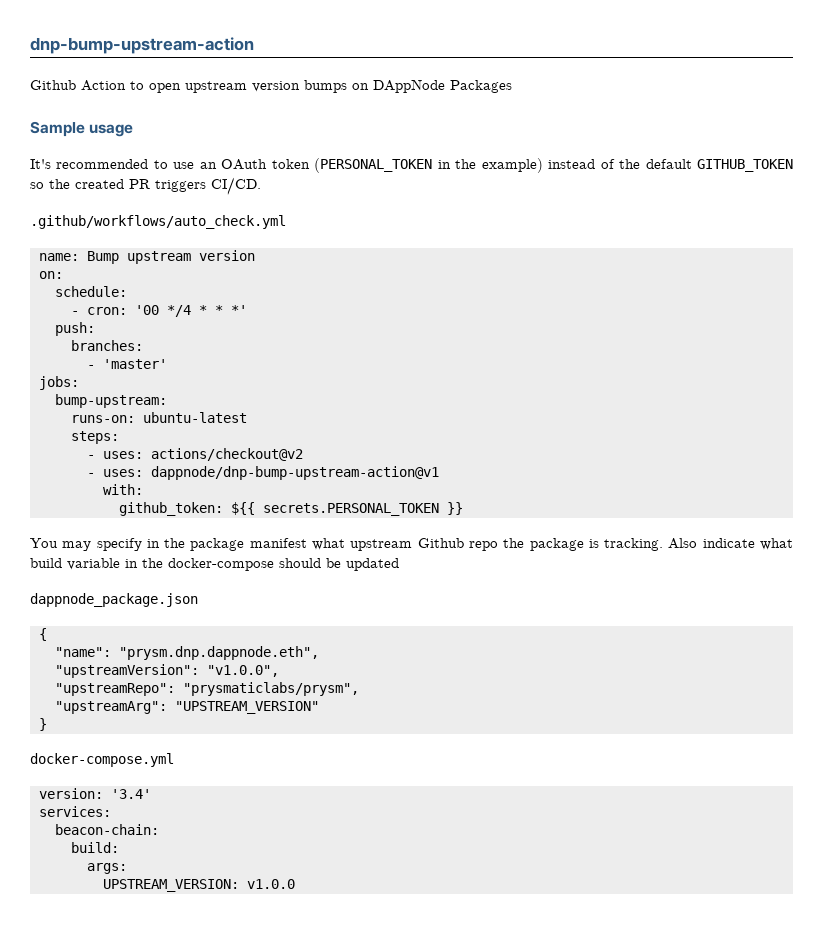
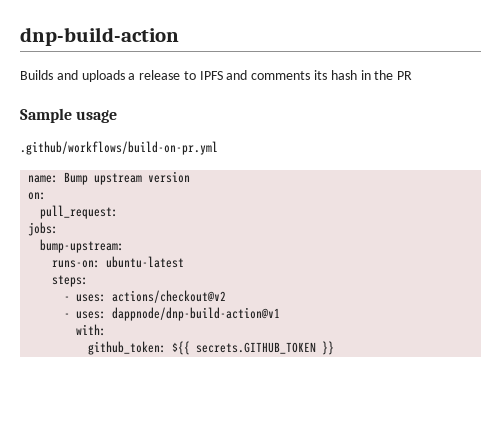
- dnp-bump-upstream-action
- Github Action to open upstream version bumps on DAppNode Packages
+ dnp-build-action
+ Builds and uploads a release to IPFS and comments its hash in the PR
  Sample usage
- It's recommended to use an OAuth token (PERSONAL_TOKEN in the example) instead of the default GITHUB_TOKEN so the created PR triggers CI/CD.
- .github/workflows/auto_check.yml
+ .github/workflows/build-on-pr.yml
- schedule:
- - cron: '00 */4 * * *'
- push:
- branches:
- - 'master'
+ pull_request:
- - uses: dappnode/dnp-bump-upstream-action@v1
+ - uses: dappnode/dnp-build-action@v1
- github_token: ${{ secrets.PERSONAL_TOKEN }}
+ github_token: ${{ secrets.GITHUB_TOKEN }}
- You may specify in the package manifest what upstream Github repo the package is tracking. Also indicate what build variable in the docker-compose should be updated
- dappnode_package.json
- {
- "name": "prysm.dnp.dappnode.eth",
- "upstreamVersion": "v1.0.0",
- "upstreamRepo": "prysmaticlabs/prysm",
- "upstreamArg": "UPSTREAM_VERSION"
- }
- docker-compose.yml
- version: '3.4'
- services:
- beacon-chain:
- build:
- args:
- UPSTREAM_VERSION: v1.0.0

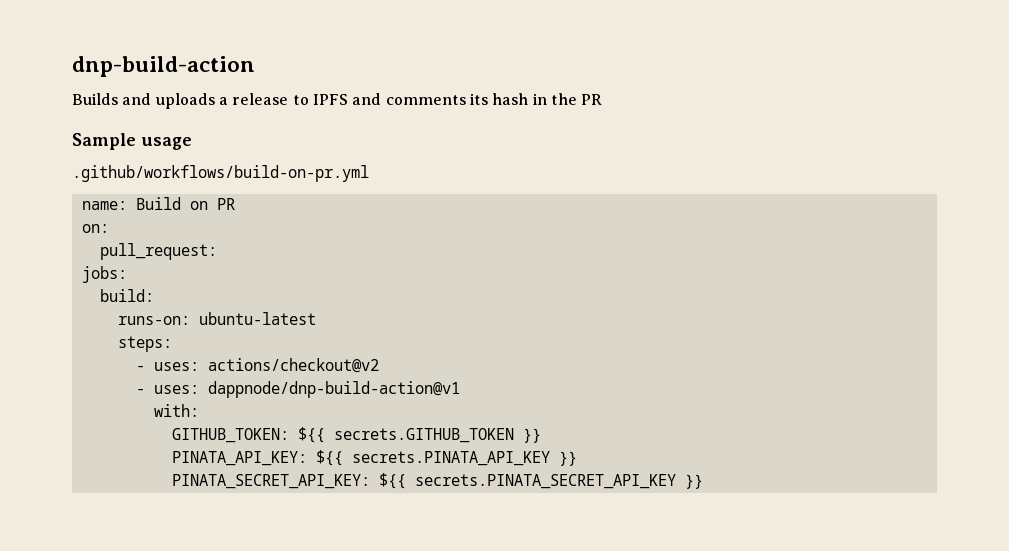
- name: Bump upstream version
+ name: Build on PR
- bump-upstream:
+ build:
- github_token: ${{ secrets.GITHUB_TOKEN }}
+ GITHUB_TOKEN: ${{ secrets.GITHUB_TOKEN }}
+ PINATA_API_KEY: ${{ secrets.PINATA_API_KEY }}
+ PINATA_SECRET_API_KEY: ${{ secrets.PINATA_SECRET_API_KEY }}

